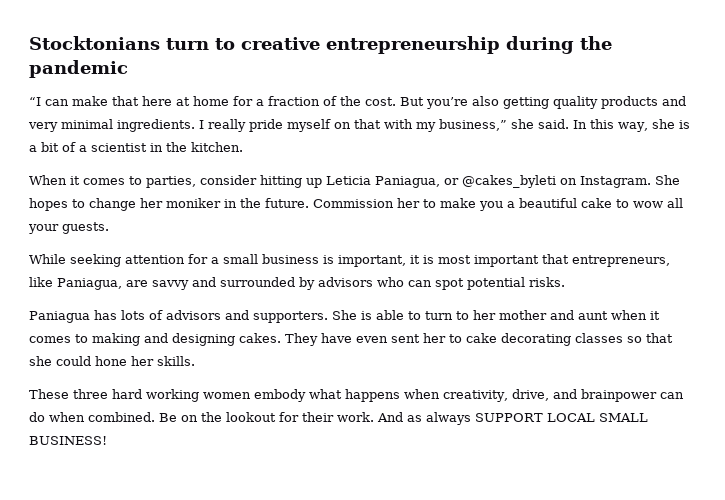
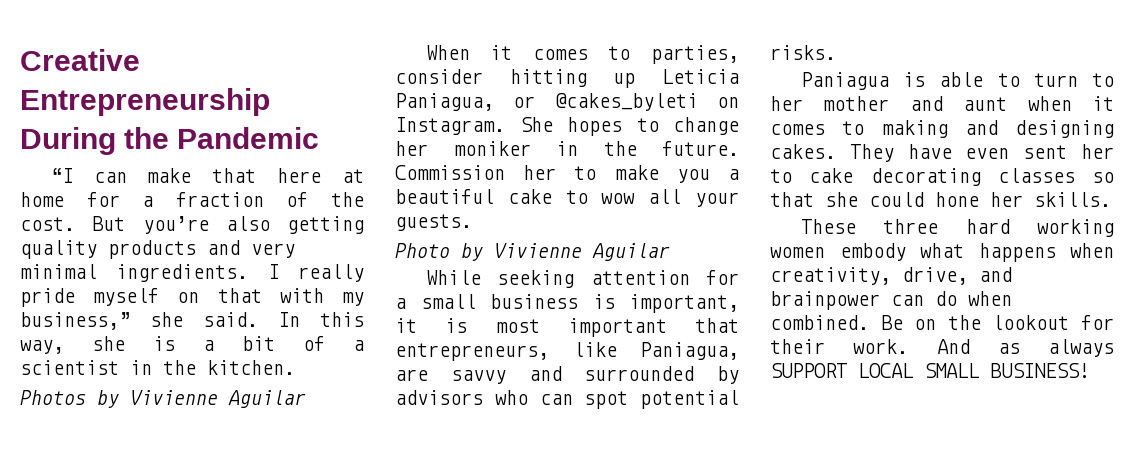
- Stocktonians turn to creative entrepreneurship during the pandemic
+ Creative Entrepreneurship During the Pandemic
+ Photos by Vivienne Aguilar
+ Photo by Vivienne Aguilar
- Paniagua has lots of advisors and supporters. She is able to turn to her mother and aunt when it comes to making and designing cakes.
+ Paniagua is able to turn to her mother and aunt when it comes to making and designing cakes.

